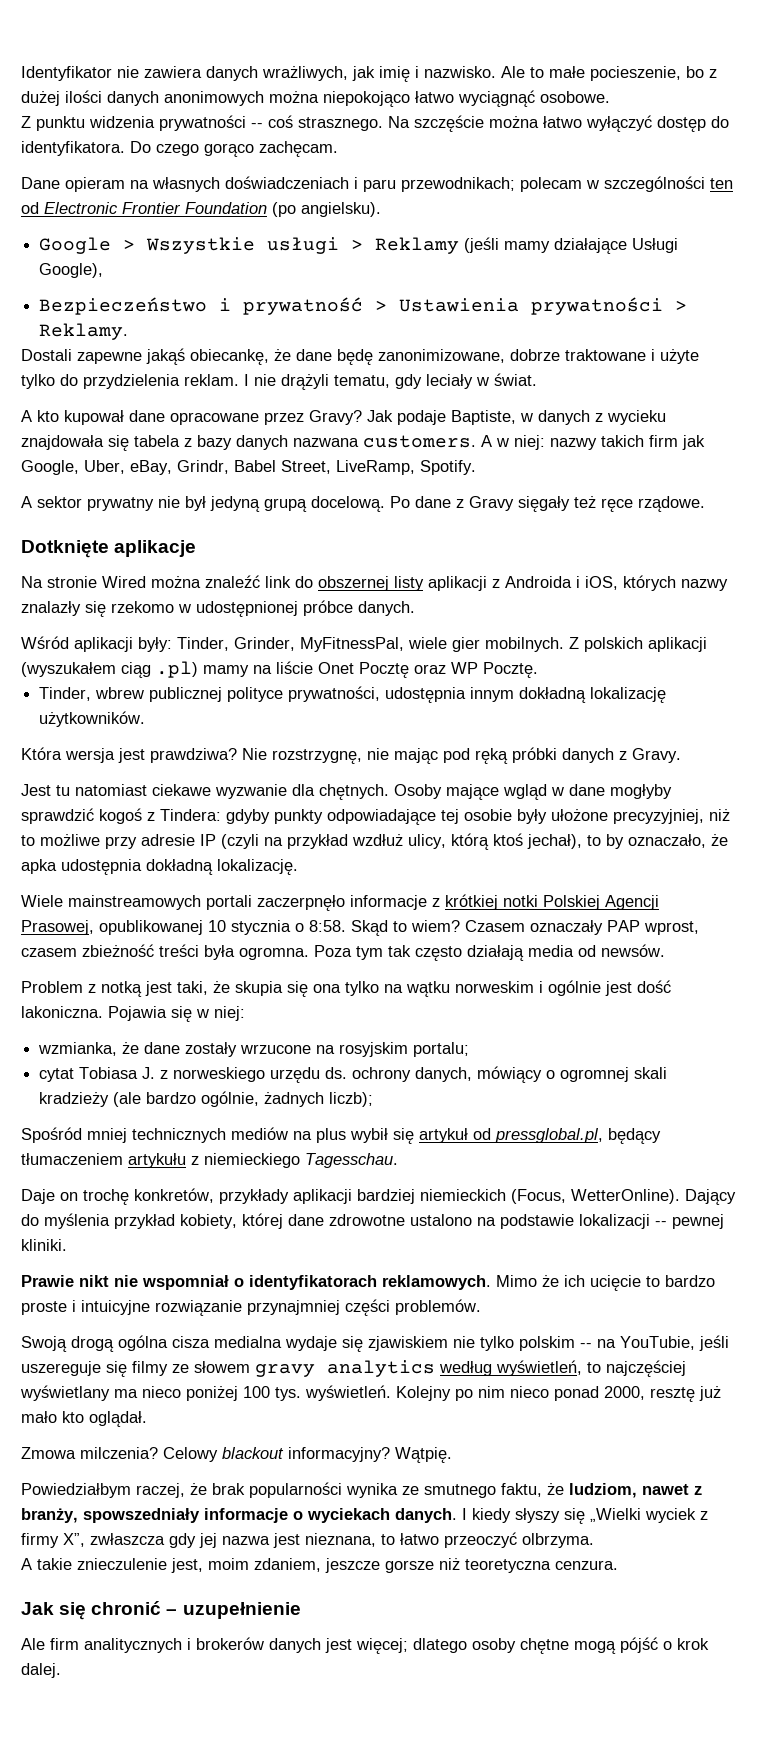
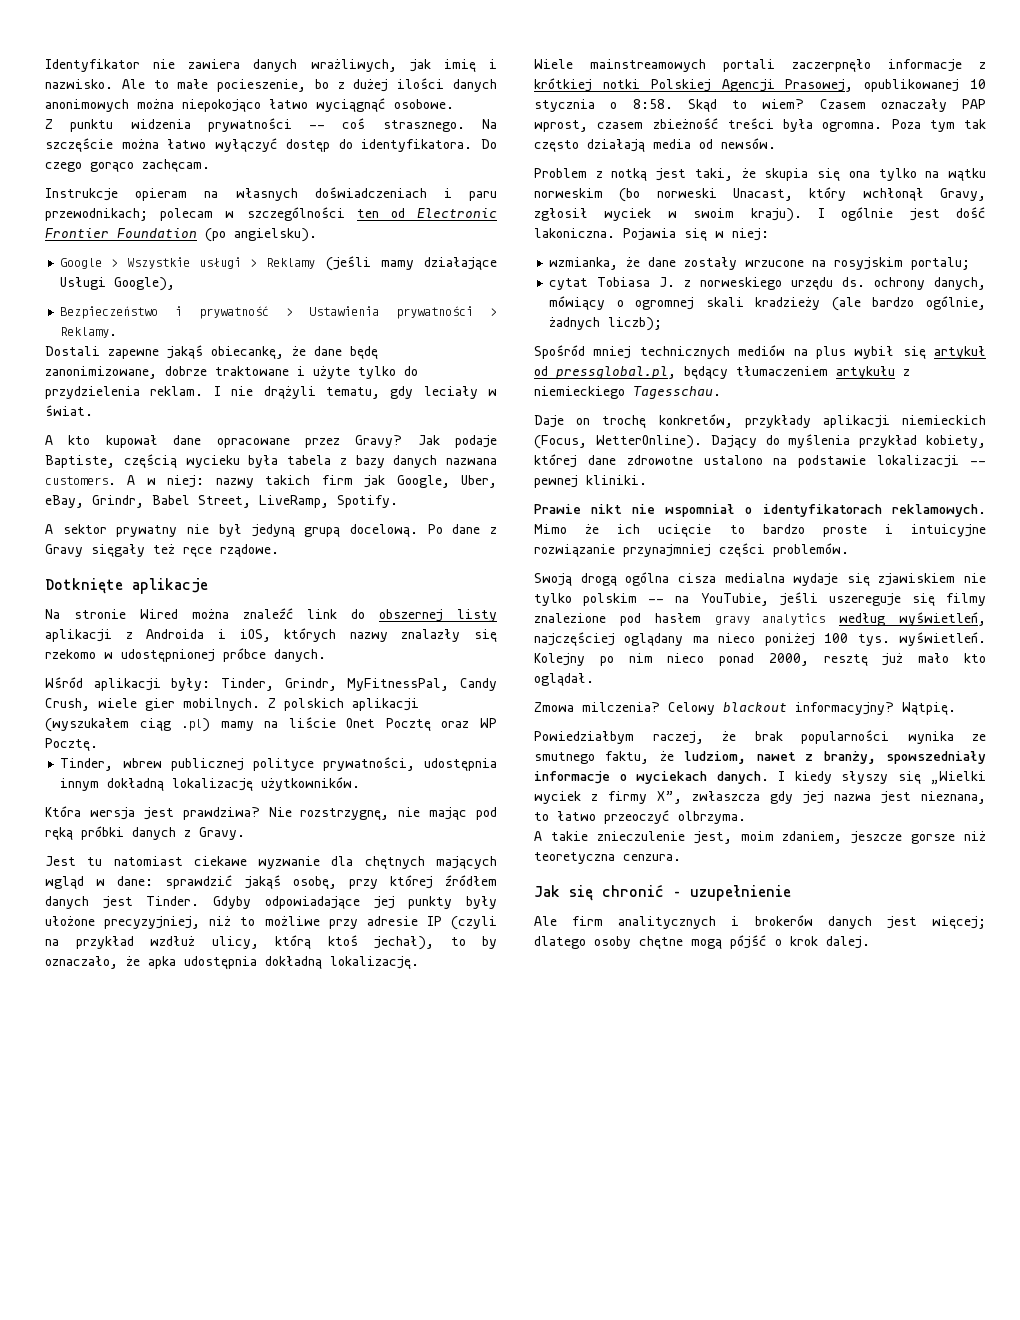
- Dane opieram na własnych doświadczeniach i paru przewodnikach; polecam w szczególności ten od Electronic Frontier Foundation (po angielsku).
+ Instrukcje opieram na własnych doświadczeniach i paru przewodnikach; polecam w szczególności ten od Electronic Frontier Foundation (po angielsku).
- Jak podaje Baptiste, w danych z wycieku znajdowała się tabela z bazy danych nazwana customers.
+ Jak podaje Baptiste, częścią wycieku była tabela z bazy danych nazwana customers.
- Wśród aplikacji były: Tinder, Grinder, MyFitnessPal, wiele gier mobilnych.
+ Wśród aplikacji były: Tinder, Grindr, MyFitnessPal, Candy Crush, wiele gier mobilnych.
- Jest tu natomiast ciekawe wyzwanie dla chętnych. Osoby mające wgląd w dane mogłyby sprawdzić kogoś z Tindera: gdyby punkty odpowiadające tej osobie były ułożone precyzyjniej, niż to możliwe przy adresie IP (czyli na przykład wzdłuż ulicy, którą ktoś jechał), to by oznaczało, że apka udostępnia dokładną lokalizację.
+ Jest tu natomiast ciekawe wyzwanie dla chętnych mających wgląd w dane: sprawdzić jakąś osobę, przy której źródłem danych jest Tinder. Gdyby odpowiadające jej punkty były ułożone precyzyjniej, niż to możliwe przy adresie IP (czyli na przykład wzdłuż ulicy, którą ktoś jechał), to by oznaczało, że apka udostępnia dokładną lokalizację.
- Problem z notką jest taki, że skupia się ona tylko na wątku norweskim i ogólnie jest dość lakoniczna.
+ Problem z notką jest taki, że skupia się ona tylko na wątku norweskim (bo norweski Unacast, który wchłonął Gravy, zgłosił wyciek w swoim kraju). I ogólnie jest dość lakoniczna.
- Daje on trochę konkretów, przykłady aplikacji bardziej niemieckich (Focus, WetterOnline).
+ Daje on trochę konkretów, przykłady aplikacji niemieckich (Focus, WetterOnline).
- Swoją drogą ogólna cisza medialna wydaje się zjawiskiem nie tylko polskim -- na YouTubie, jeśli uszereguje się filmy ze słowem gravy analytics według wyświetleń, to najczęściej wyświetlany ma nieco poniżej 100 tys. wyświetleń.
+ Swoją drogą ogólna cisza medialna wydaje się zjawiskiem nie tylko polskim -- na YouTubie, jeśli uszereguje się filmy znalezione pod hasłem gravy analytics według wyświetleń, najczęściej oglądany ma nieco poniżej 100 tys. wyświetleń.

